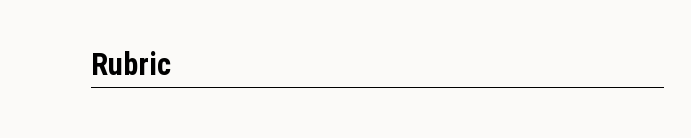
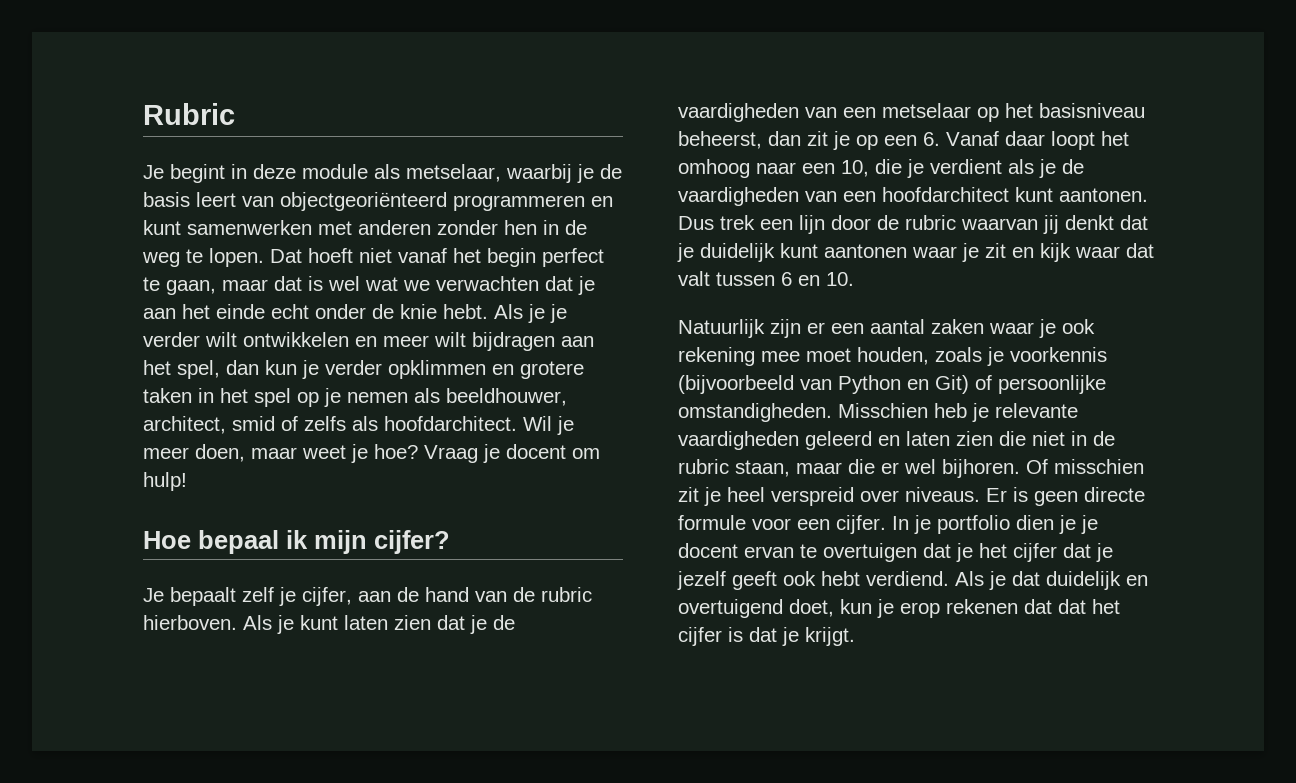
+ Je begint in deze module als metselaar, waarbij je de basis leert van objectgeoriënteerd programmeren en kunt samenwerken met anderen zonder hen in de weg te lopen. Dat hoeft niet vanaf het begin perfect te gaan, maar dat is wel wat we verwachten dat je aan het einde echt onder de knie hebt. Als je je verder wilt ontwikkelen en meer wilt bijdragen aan het spel, dan kun je verder opklimmen en grotere taken in het spel op je nemen als beeldhouwer, architect, smid of zelfs als hoofdarchitect. Wil je meer doen, maar weet je hoe? Vraag je docent om hulp!
+ Hoe bepaal ik mijn cijfer?
+ Je bepaalt zelf je cijfer, aan de hand van de rubric hierboven. Als je kunt laten zien dat je de vaardigheden van een metselaar op het basisniveau beheerst, dan zit je op een 6. Vanaf daar loopt het omhoog naar een 10, die je verdient als je de vaardigheden van een hoofdarchitect kunt aantonen. Dus trek een lijn door de rubric waarvan jij denkt dat je duidelijk kunt aantonen waar je zit en kijk waar dat valt tussen 6 en 10.
+ Natuurlijk zijn er een aantal zaken waar je ook rekening mee moet houden, zoals je voorkennis (bijvoorbeeld van Python en Git) of persoonlijke omstandigheden. Misschien heb je relevante vaardigheden geleerd en laten zien die niet in de rubric staan, maar die er wel bijhoren. Of misschien zit je heel verspreid over niveaus. Er is geen directe formule voor een cijfer. In je portfolio dien je je docent ervan te overtuigen dat je het cijfer dat je jezelf geeft ook hebt verdiend. Als je dat duidelijk en overtuigend doet, kun je erop rekenen dat dat het cijfer is dat je krijgt.

